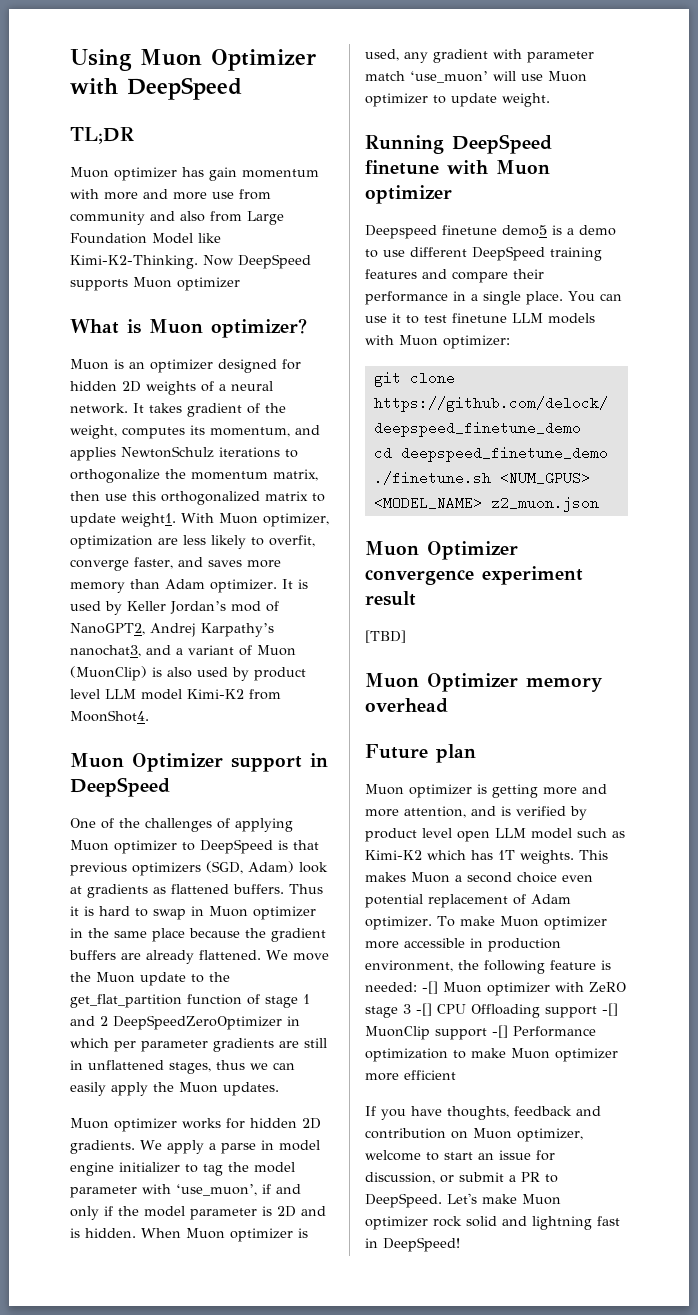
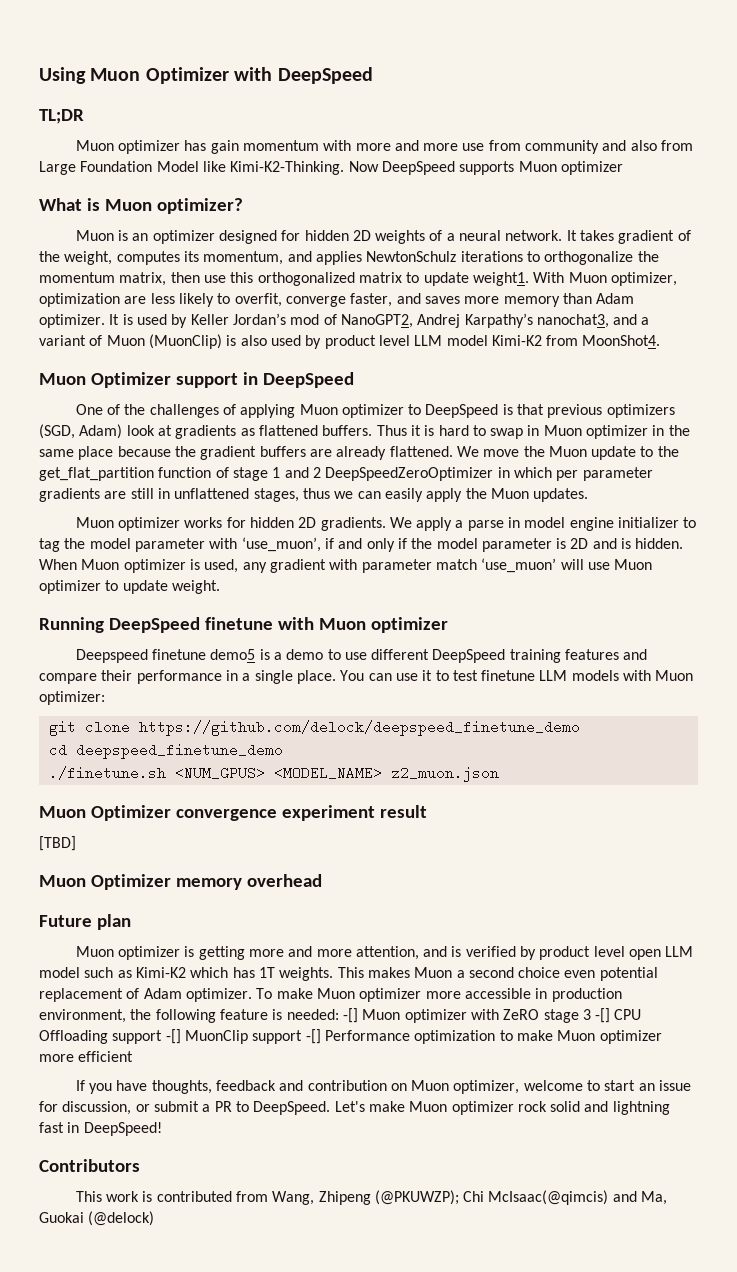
+ Contributors
+ This work is contributed from Wang, Zhipeng (@PKUWZP); Chi McIsaac(@qimcis) and Ma, Guokai (@delock)

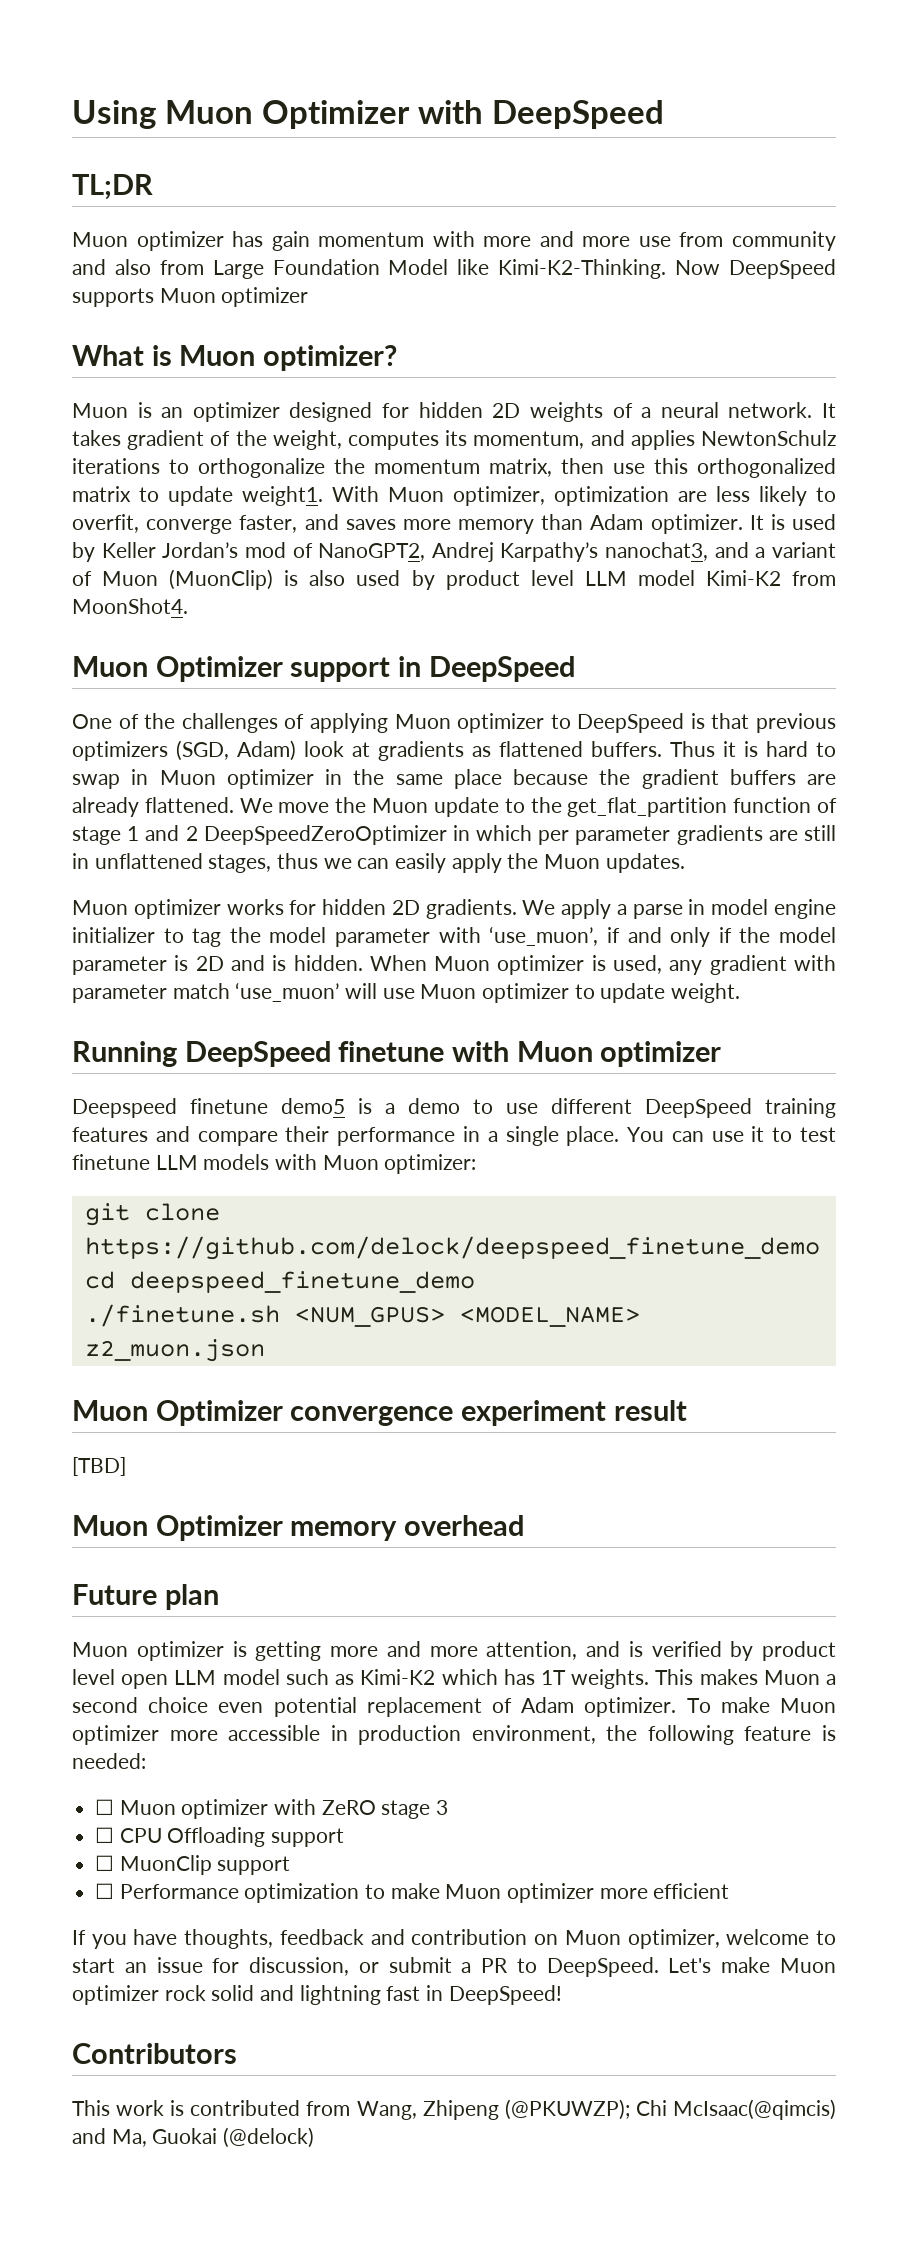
- To make Muon optimizer more accessible in production environment, the following feature is needed: -[] Muon optimizer with ZeRO stage 3 -[] CPU Offloading support -[] MuonClip support -[] Performance optimization to make Muon optimizer more efficient
+ To make Muon optimizer more accessible in production environment, the following feature is needed:
+ ☐ Muon optimizer with ZeRO stage 3
+ ☐ CPU Offloading support
+ ☐ MuonClip support
+ ☐ Performance optimization to make Muon optimizer more efficient

